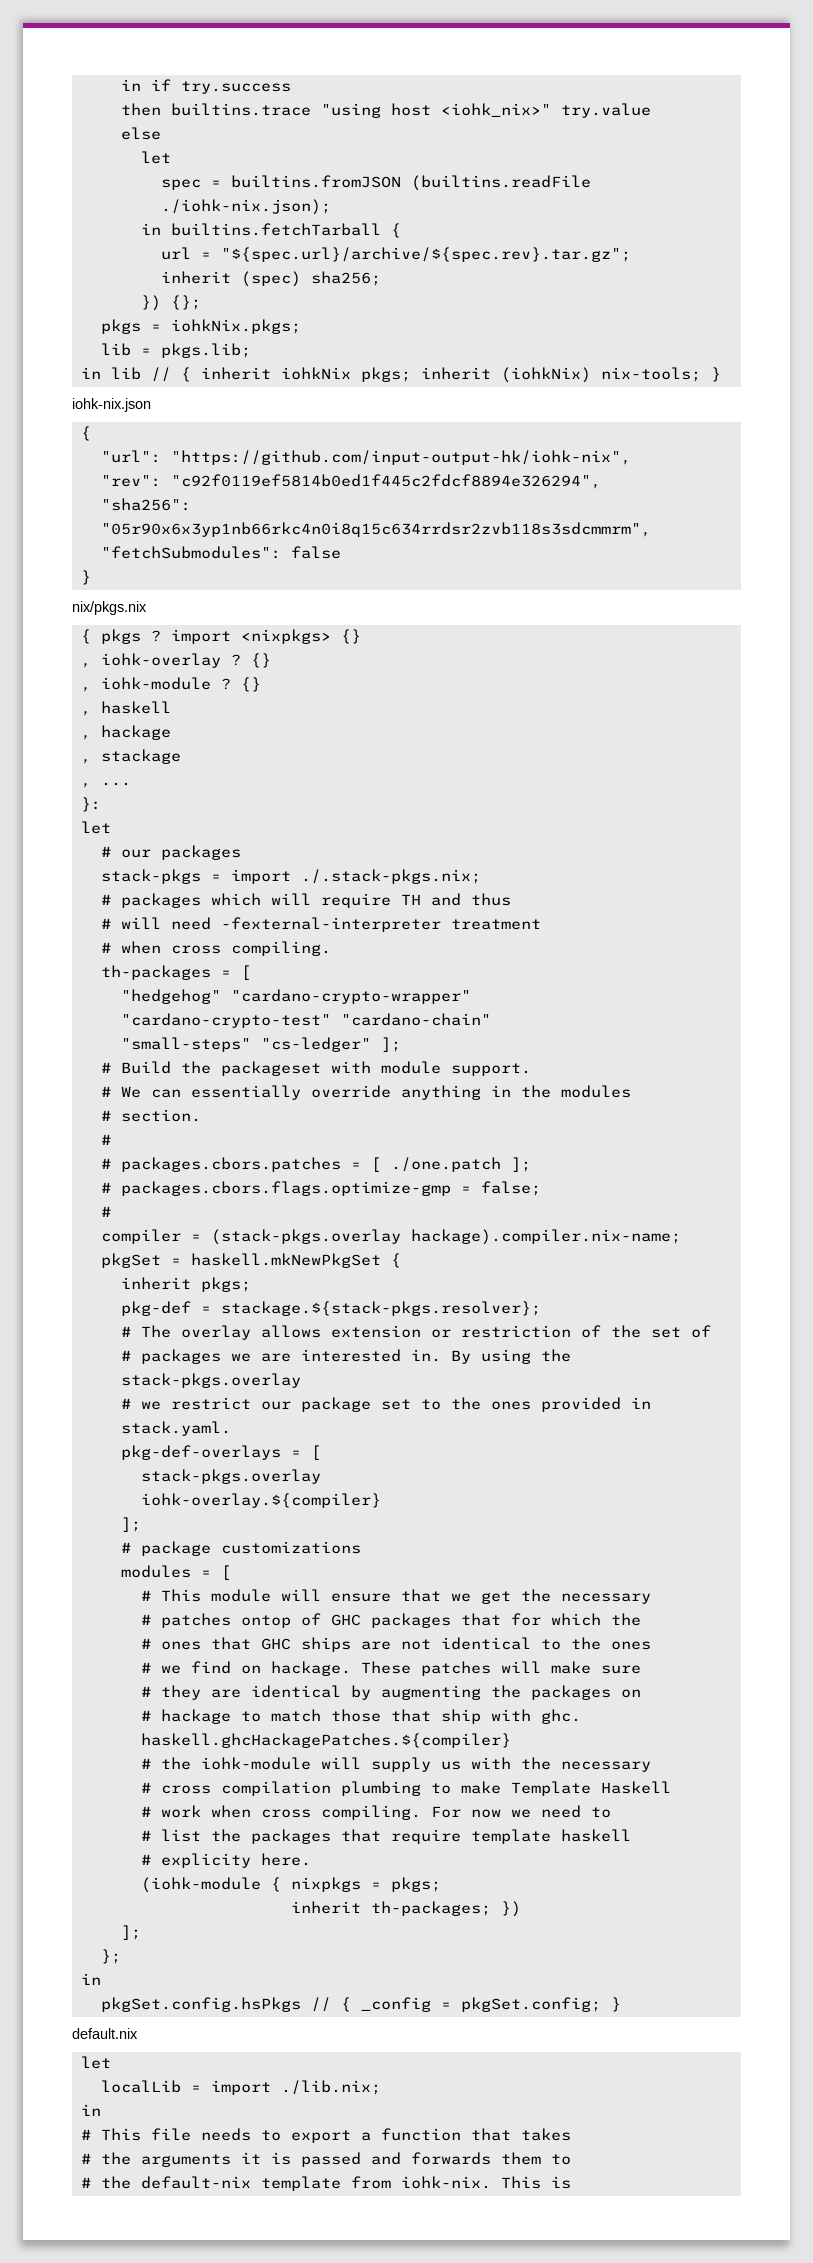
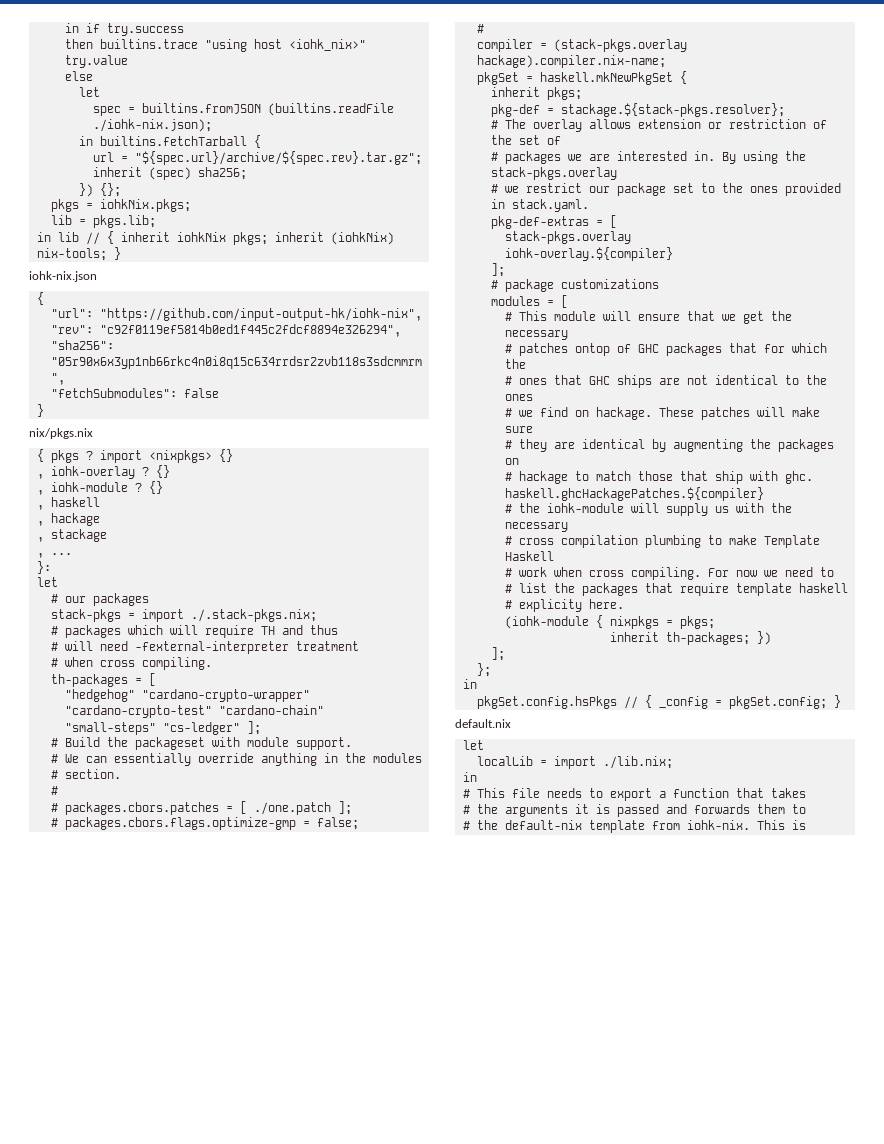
- pkg-def-overlays = [
+ pkg-def-extras = [

